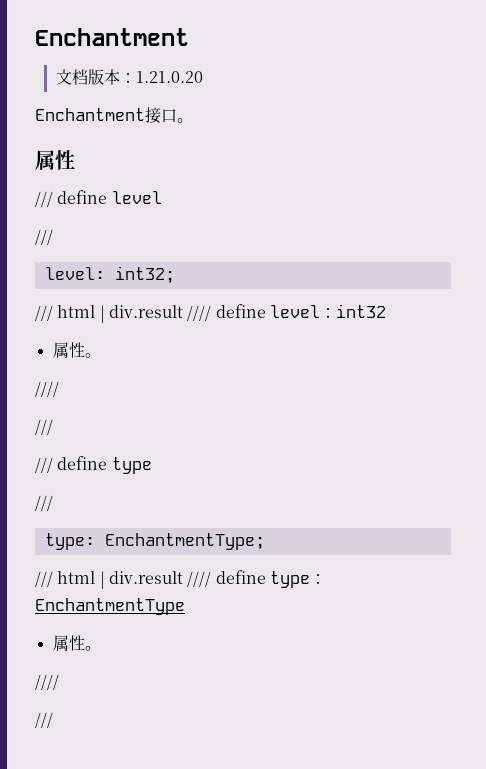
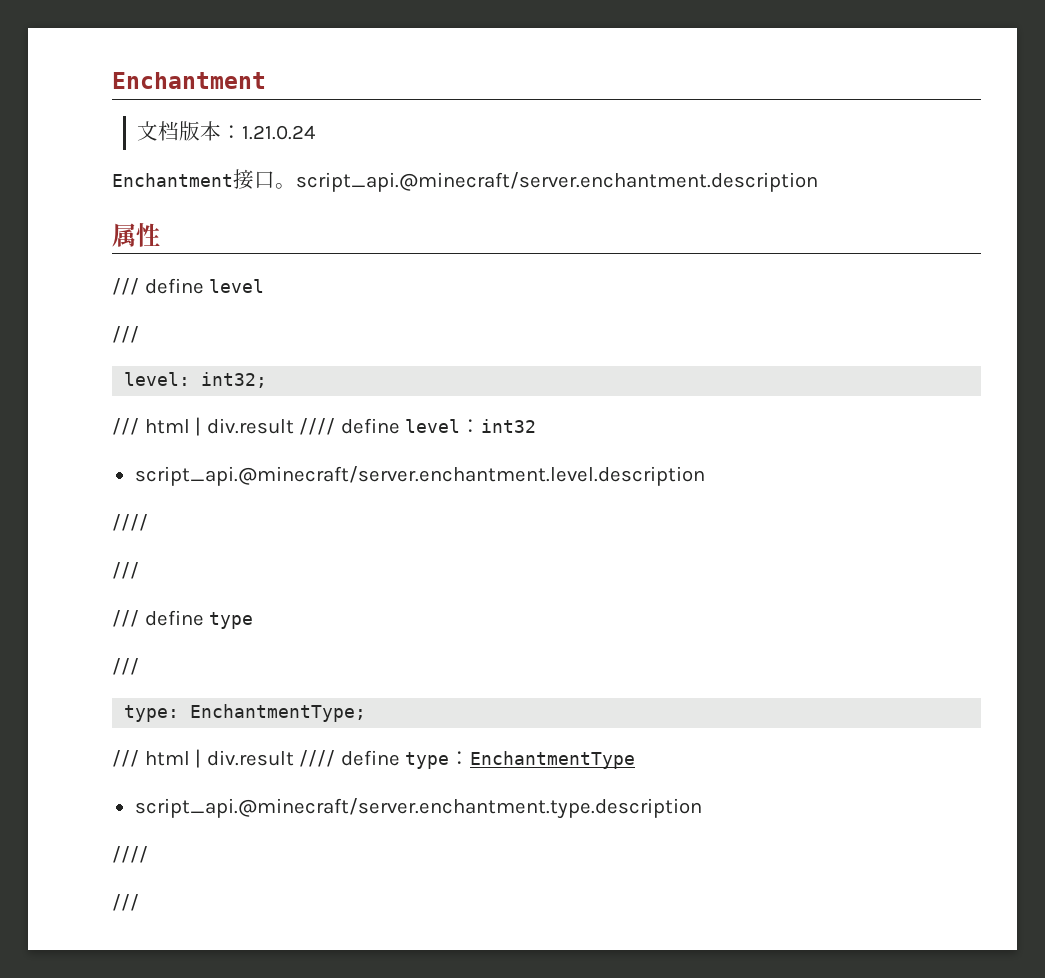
- 文档版本：1.21.0.20
+ 文档版本：1.21.0.24
- Enchantment接口。
+ Enchantment接口。script_api.@minecraft/server.enchantment.description
  /// html | div.result //// define level：int32
- 属性。
+ script_api.@minecraft/server.enchantment.level.description
  /// html | div.result //// define type：EnchantmentType
- 属性。
+ script_api.@minecraft/server.enchantment.type.description

